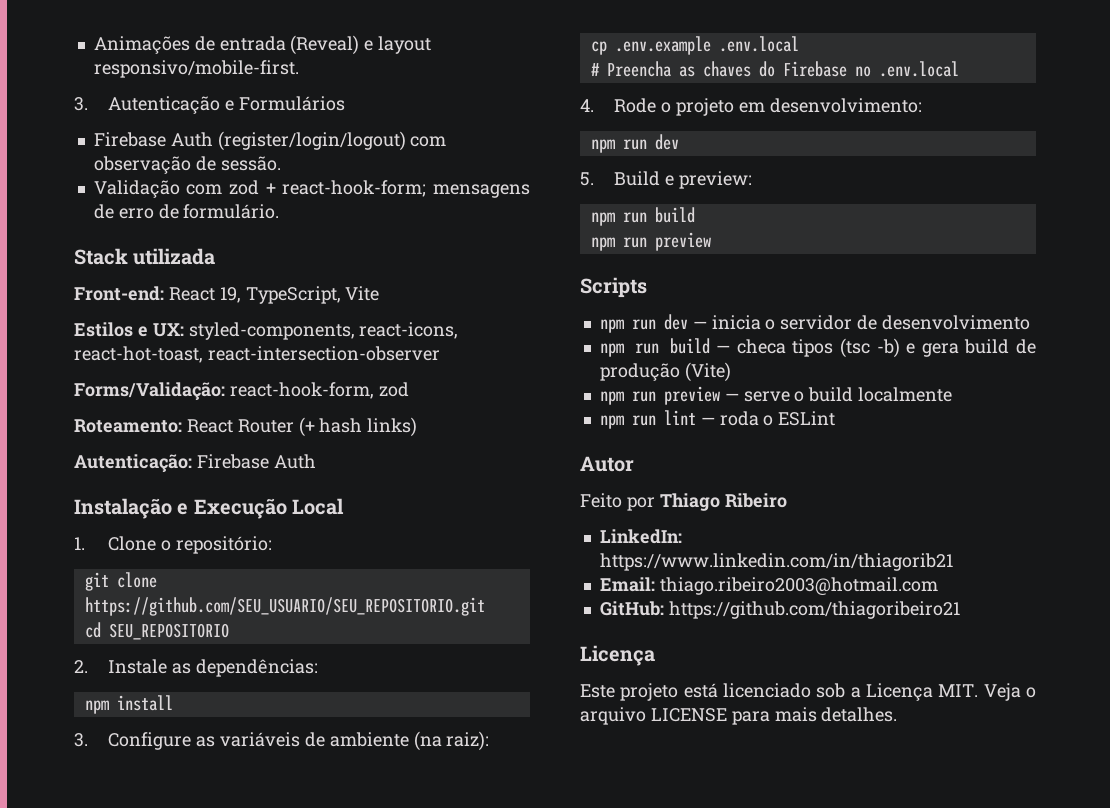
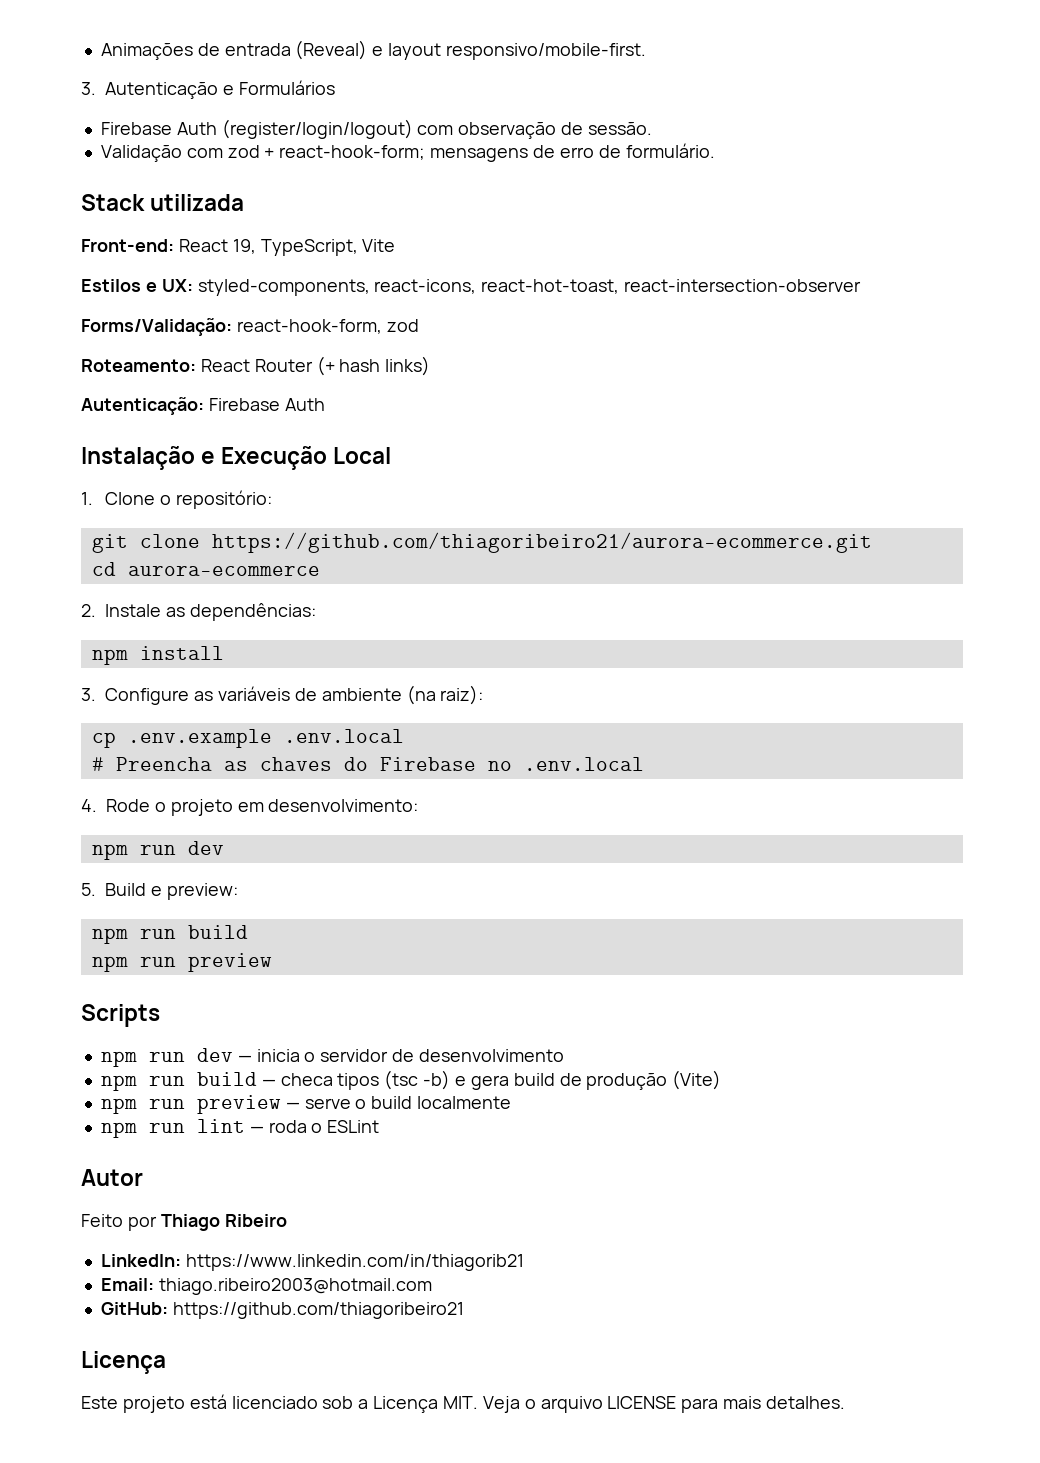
- git clone https://github.com/SEU_USUARIO/SEU_REPOSITORIO.git
+ git clone https://github.com/thiagoribeiro21/aurora-ecommerce.git
- cd SEU_REPOSITORIO
+ cd aurora-ecommerce

